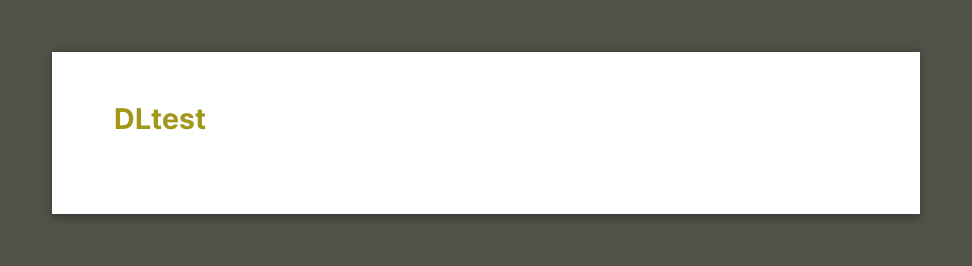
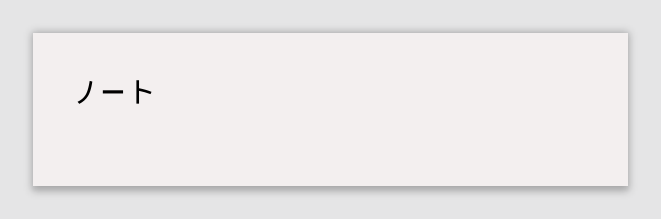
- DLtest
+ ノート

